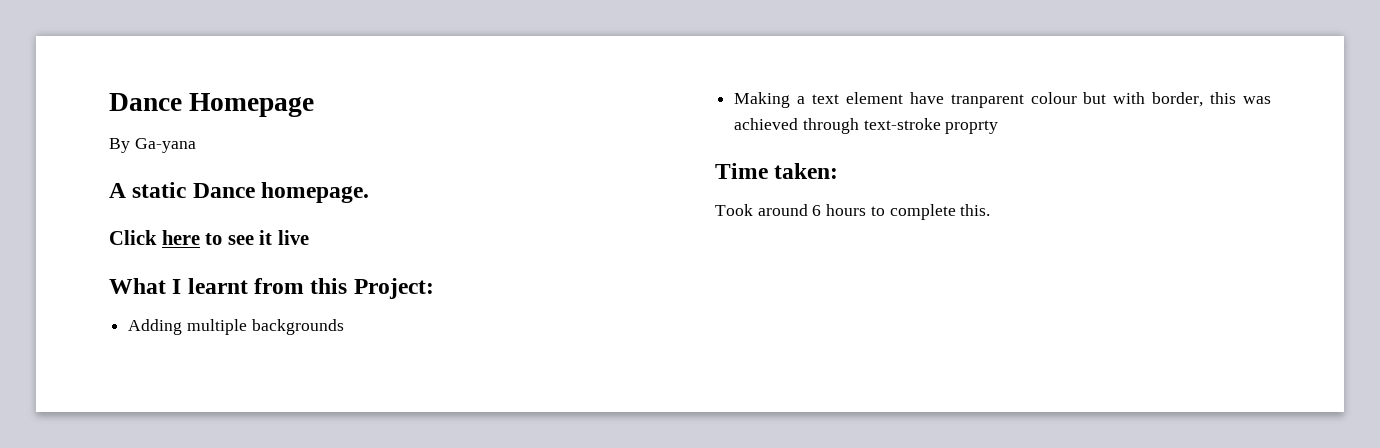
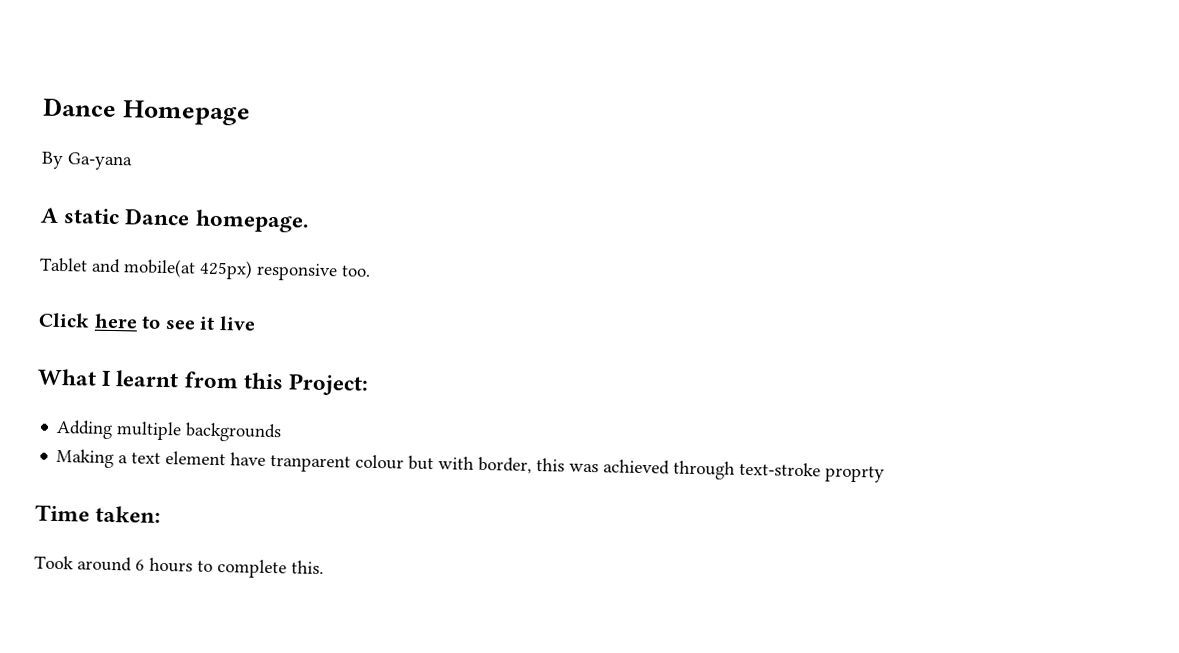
+ Tablet and mobile(at 425px) responsive too.

